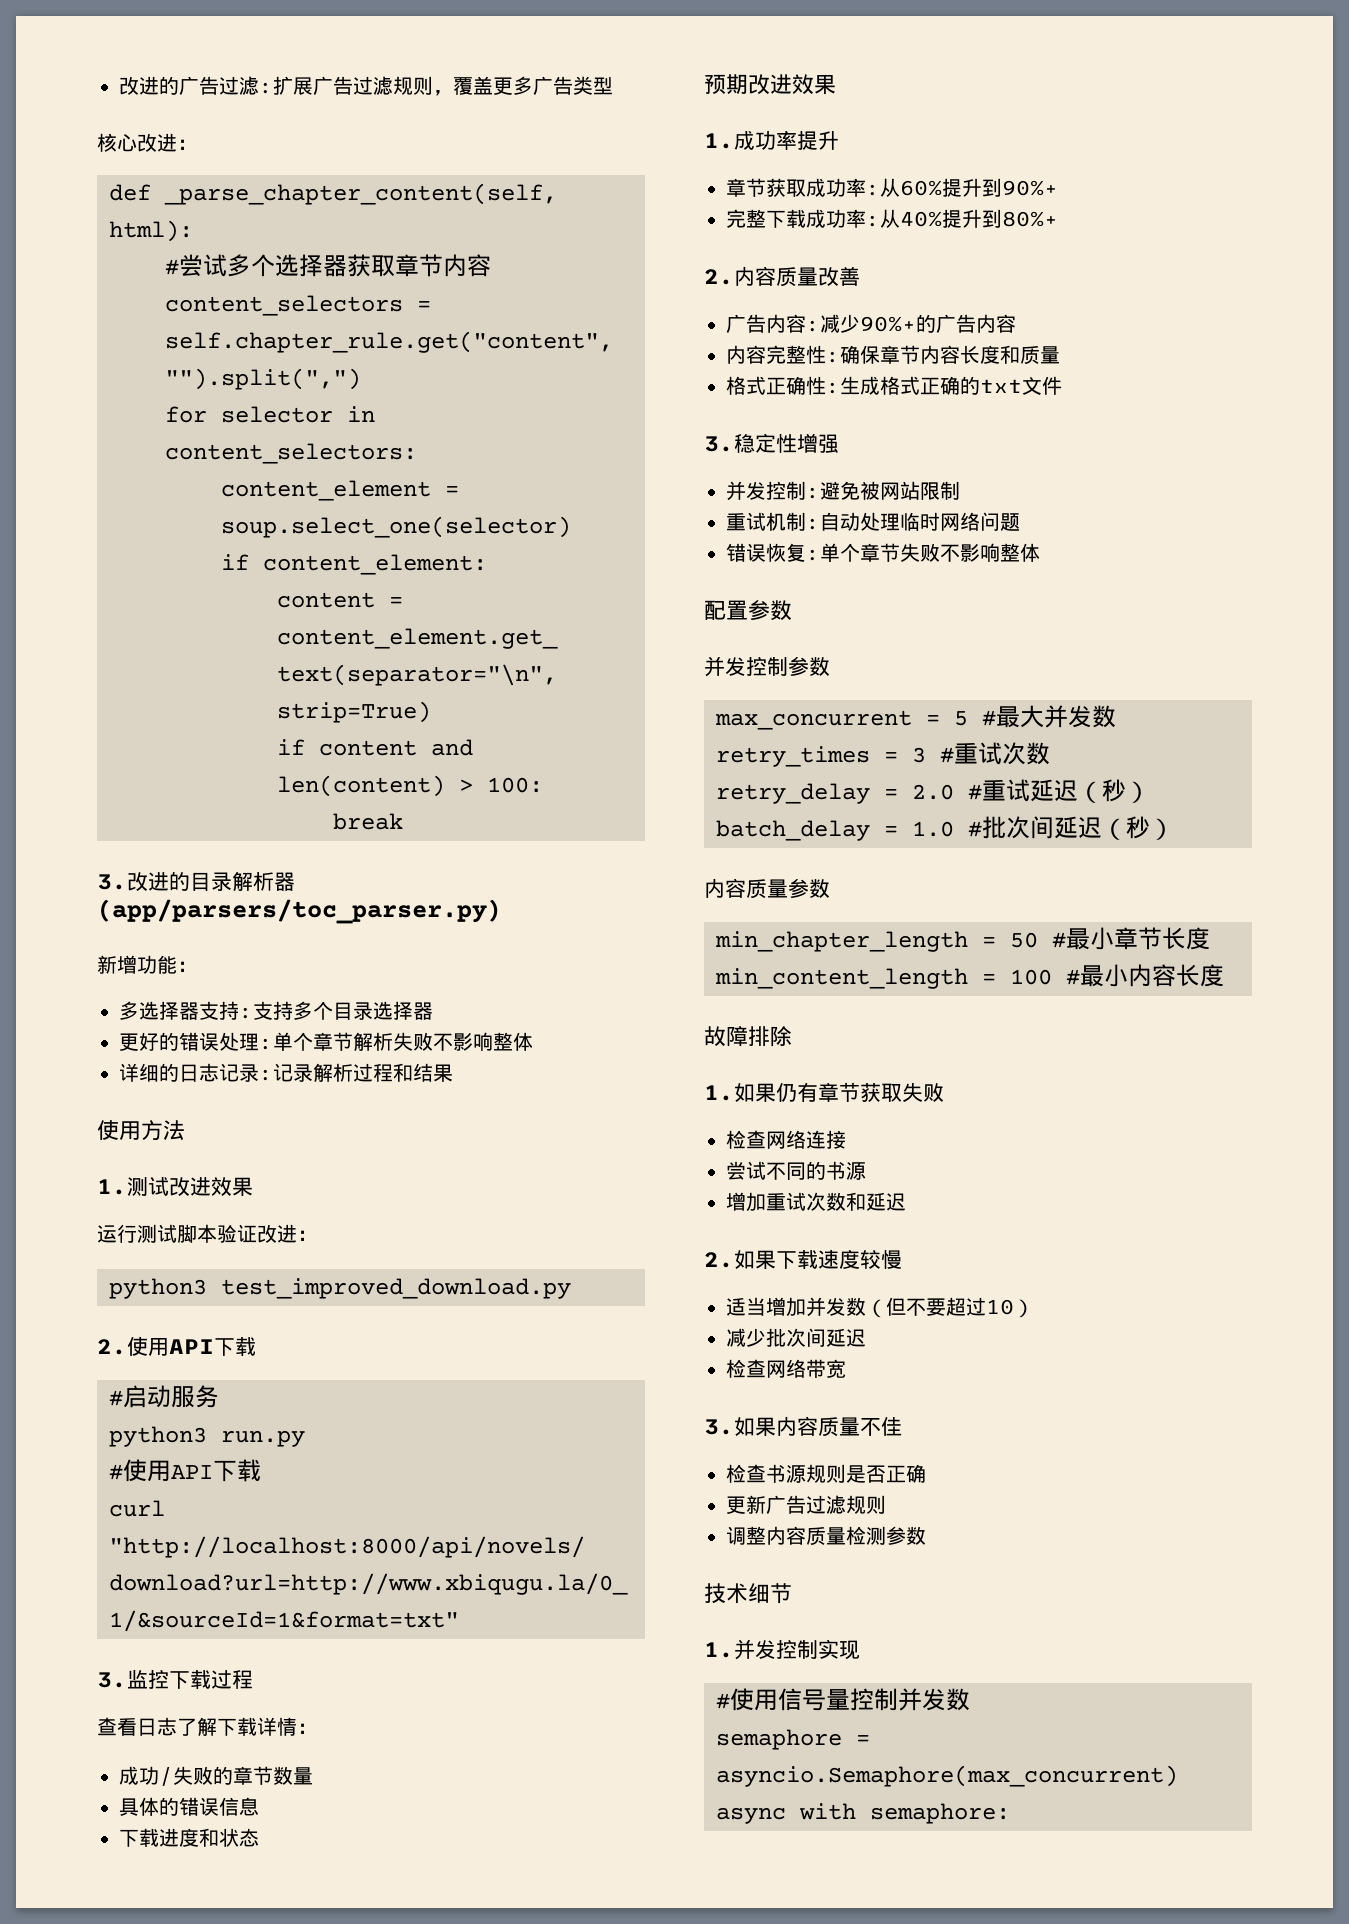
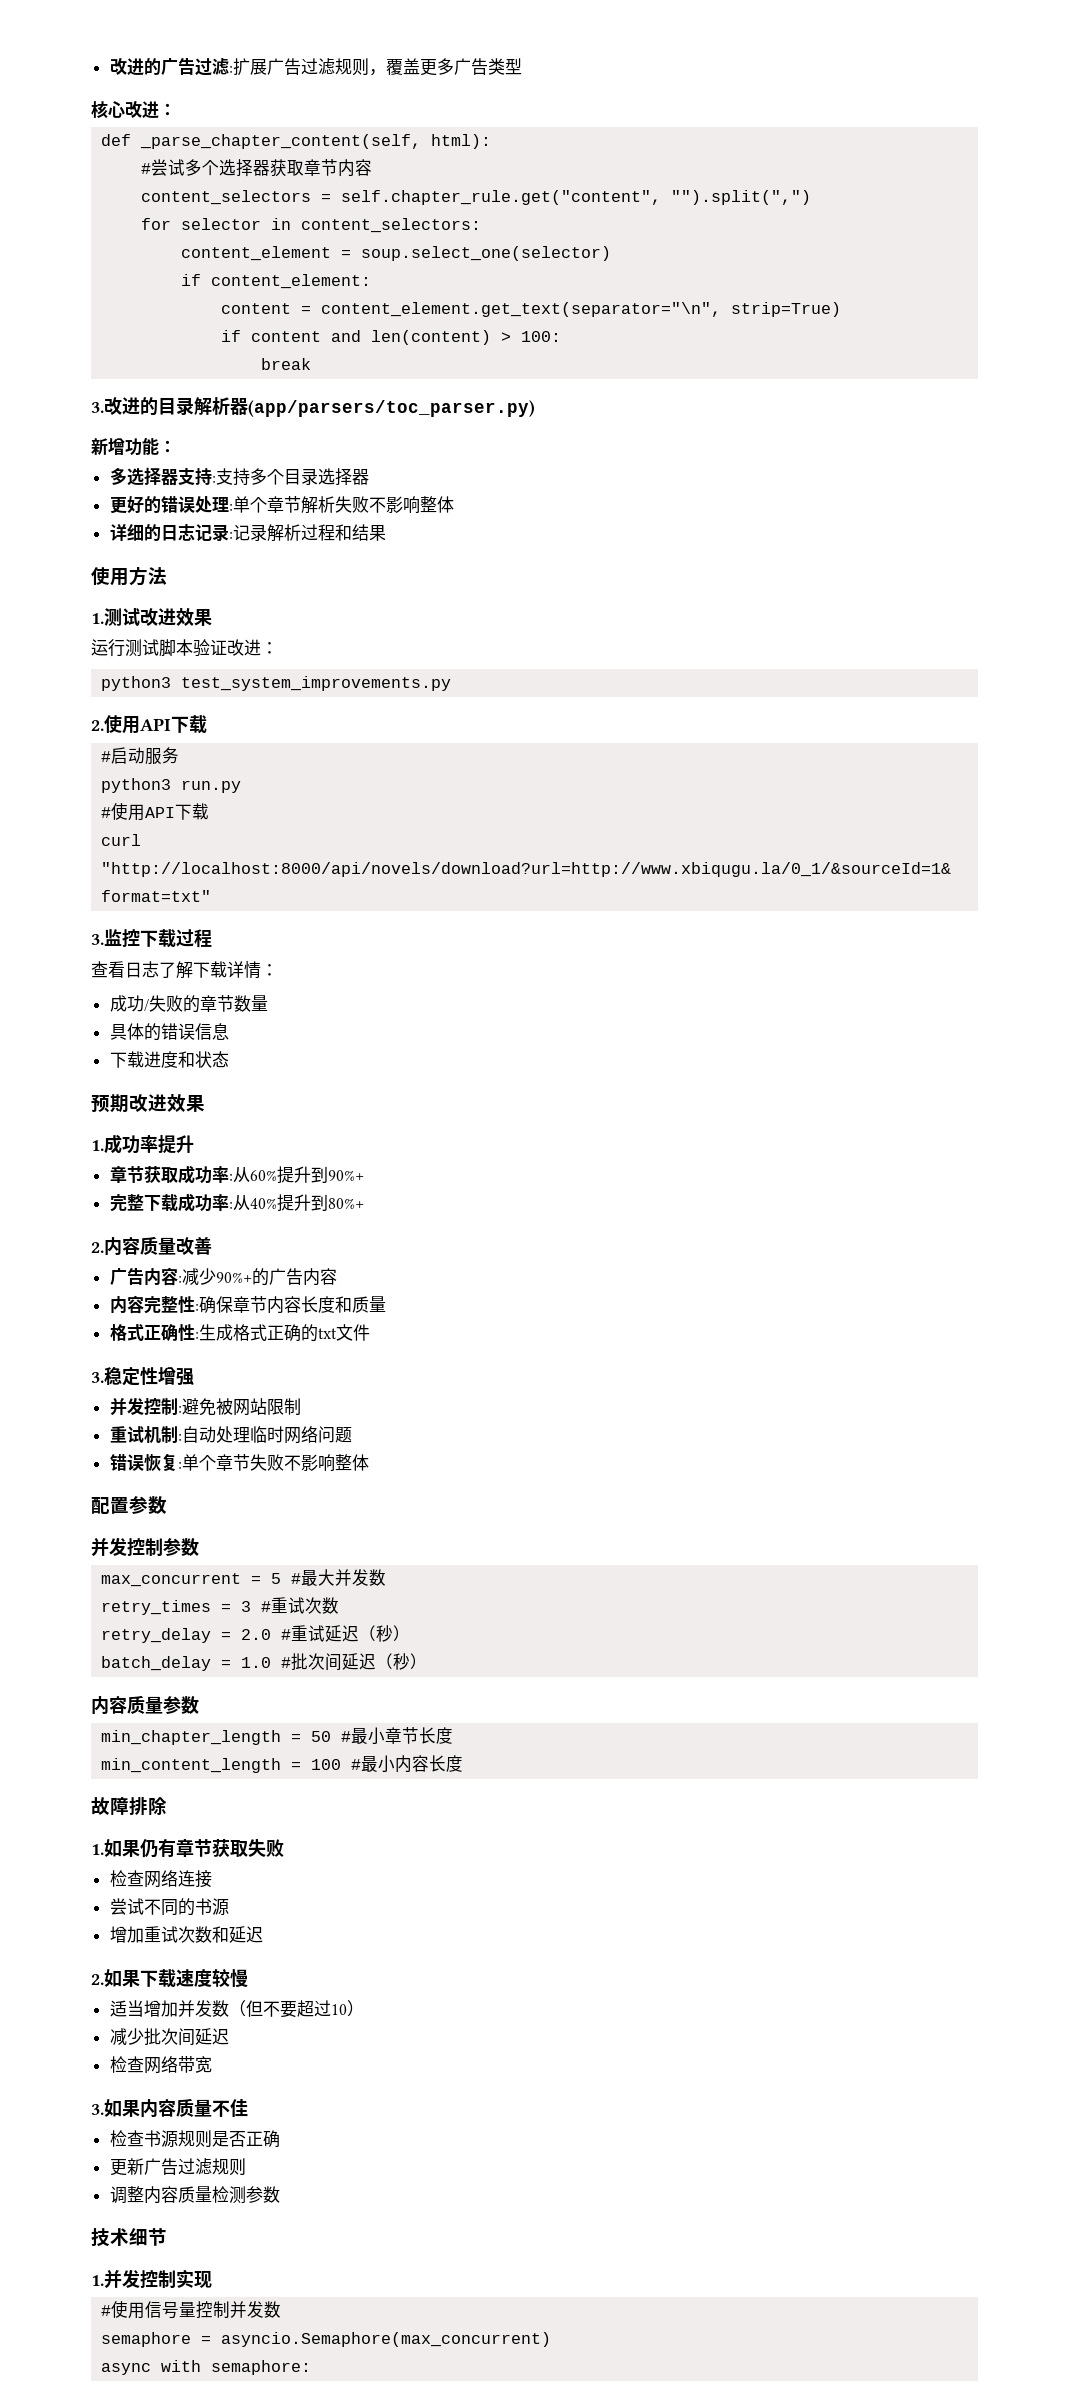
- python3 test_improved_download.py
+ python3 test_system_improvements.py

